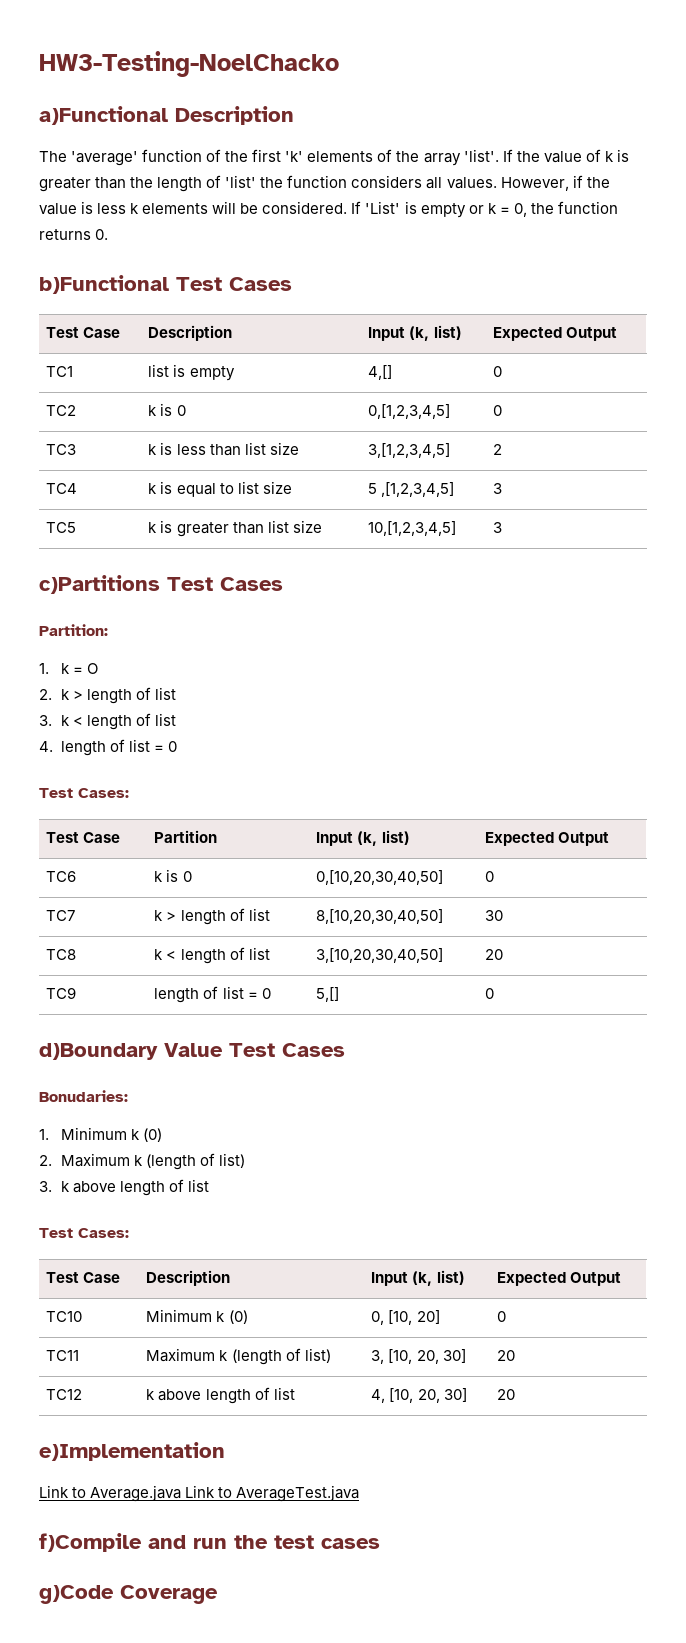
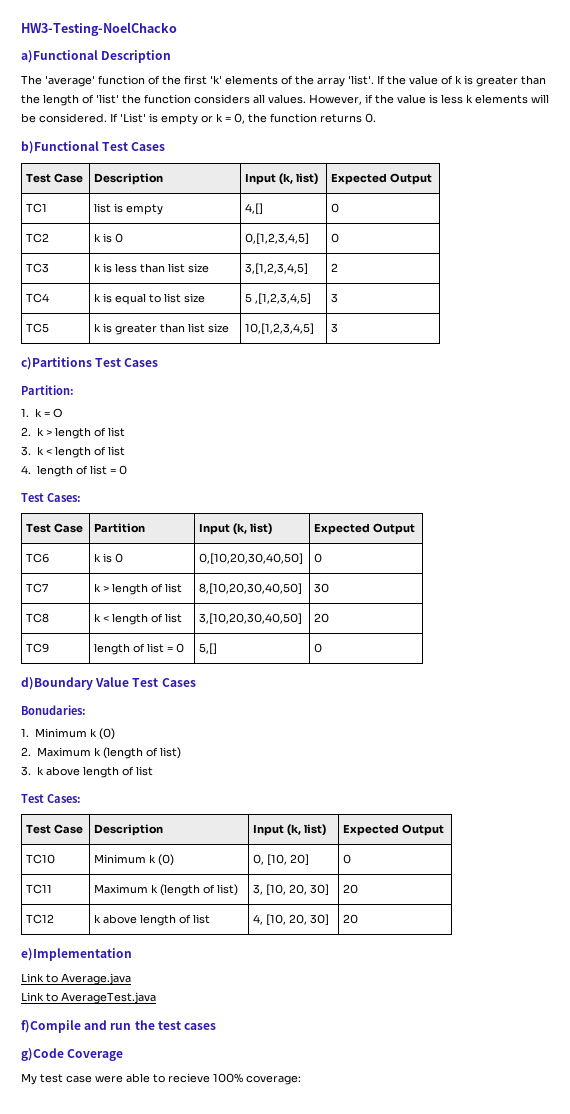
- Link to Average.java Link to AverageTest.java
+ Link to Average.java
+ Link to AverageTest.java
+ My test case were able to recieve 100% coverage:

